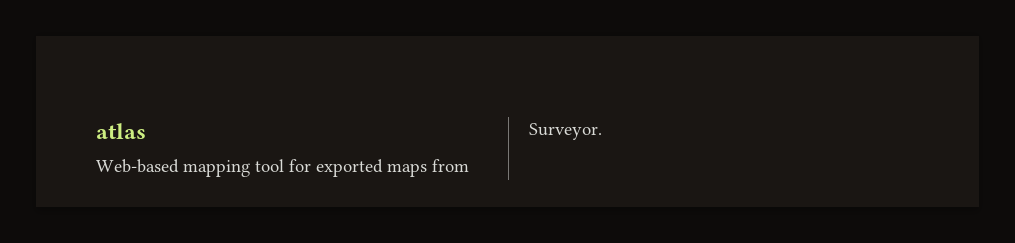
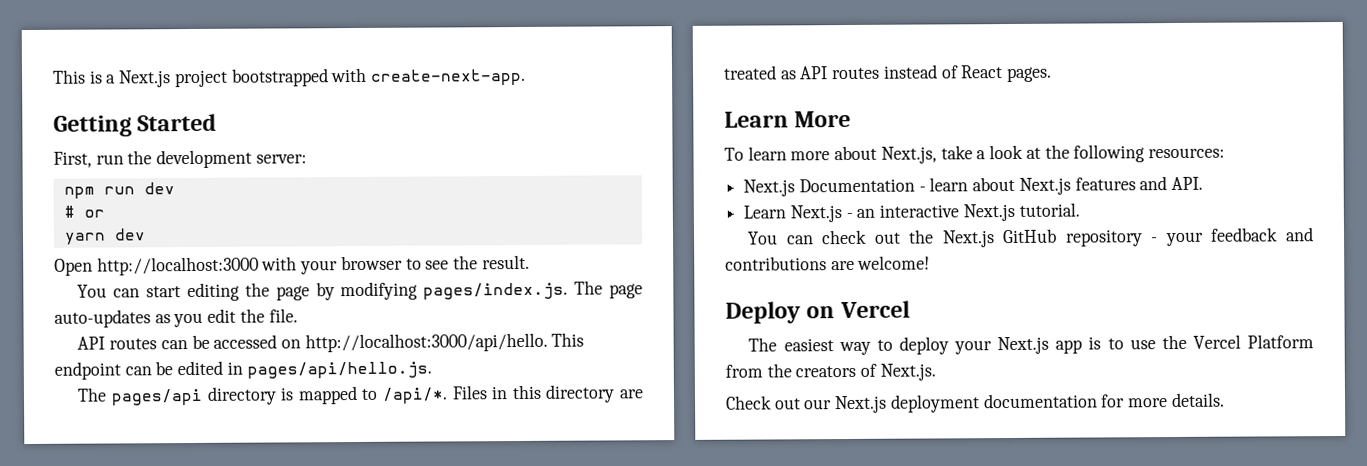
- atlas
- Web-based mapping tool for exported maps from Surveyor.
+ This is a Next.js project bootstrapped with create-next-app.
+ Getting Started
+ First, run the development server:
+ npm run dev
+ # or
+ yarn dev
+ Open http://localhost:3000 with your browser to see the result.
+ You can start editing the page by modifying pages/index.js. The page auto-updates as you edit the file.
+ API routes can be accessed on http://localhost:3000/api/hello. This endpoint can be edited in pages/api/hello.js.
+ The pages/api directory is mapped to /api/*. Files in this directory are treated as API routes instead of React pages.
+ Learn More
+ To learn more about Next.js, take a look at the following resources:
+ Next.js Documentation - learn about Next.js features and API.
+ Learn Next.js - an interactive Next.js tutorial.
+ You can check out the Next.js GitHub repository - your feedback and contributions are welcome!
+ Deploy on Vercel
+ The easiest way to deploy your Next.js app is to use the Vercel Platform from the creators of Next.js.
+ Check out our Next.js deployment documentation for more details.

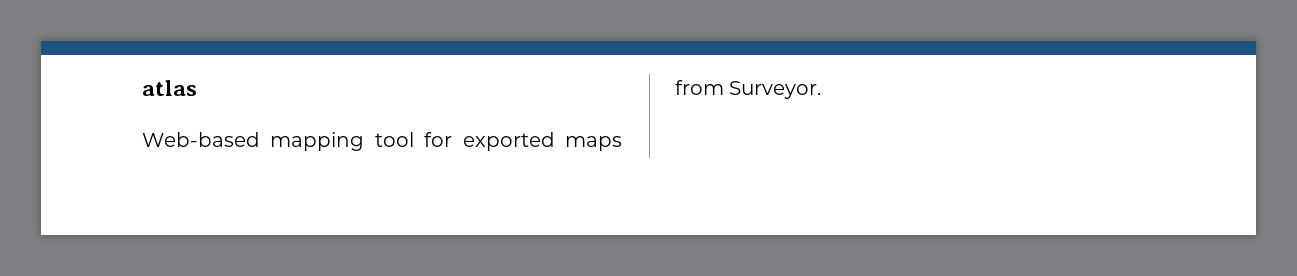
- This is a Next.js project bootstrapped with create-next-app.
- Getting Started
- First, run the development server:
- npm run dev
- # or
- yarn dev
- Open http://localhost:3000 with your browser to see the result.
- You can start editing the page by modifying pages/index.js. The page auto-updates as you edit the file.
- API routes can be accessed on http://localhost:3000/api/hello. This endpoint can be edited in pages/api/hello.js.
- The pages/api directory is mapped to /api/*. Files in this directory are treated as API routes instead of React pages.
- Learn More
- To learn more about Next.js, take a look at the following resources:
- Next.js Documentation - learn about Next.js features and API.
- Learn Next.js - an interactive Next.js tutorial.
- You can check out the Next.js GitHub repository - your feedback and contributions are welcome!
- Deploy on Vercel
- The easiest way to deploy your Next.js app is to use the Vercel Platform from the creators of Next.js.
- Check out our Next.js deployment documentation for more details.
+ atlas
+ Web-based mapping tool for exported maps from Surveyor.

